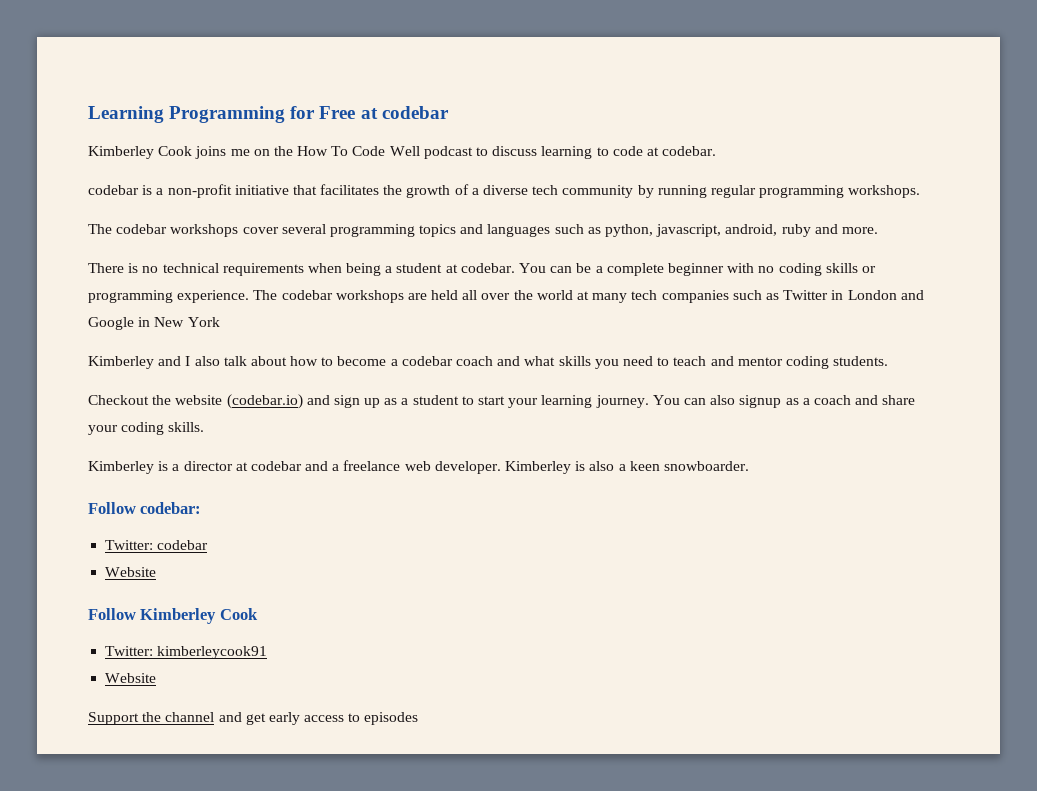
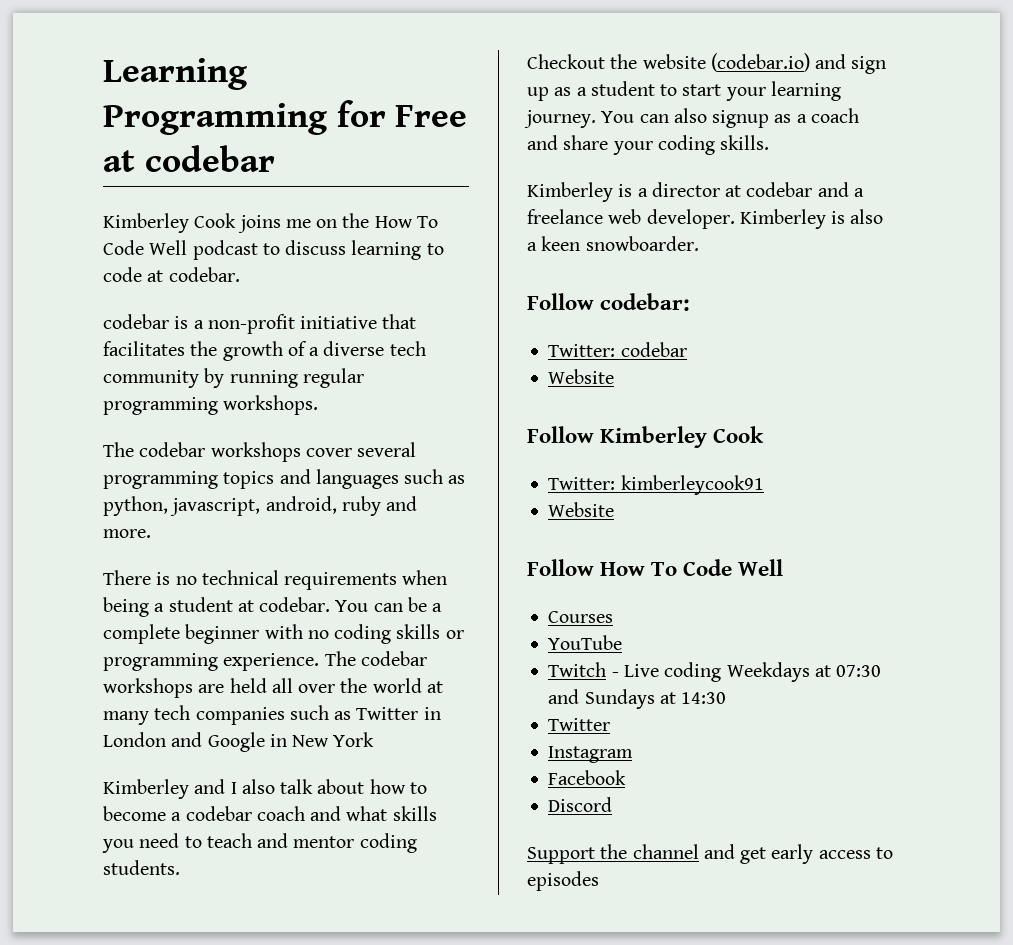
+ Follow How To Code Well
+ Courses
+ YouTube
+ Twitch - Live coding Weekdays at 07:30 and Sundays at 14:30
+ Twitter
+ Instagram
+ Facebook
+ Discord

